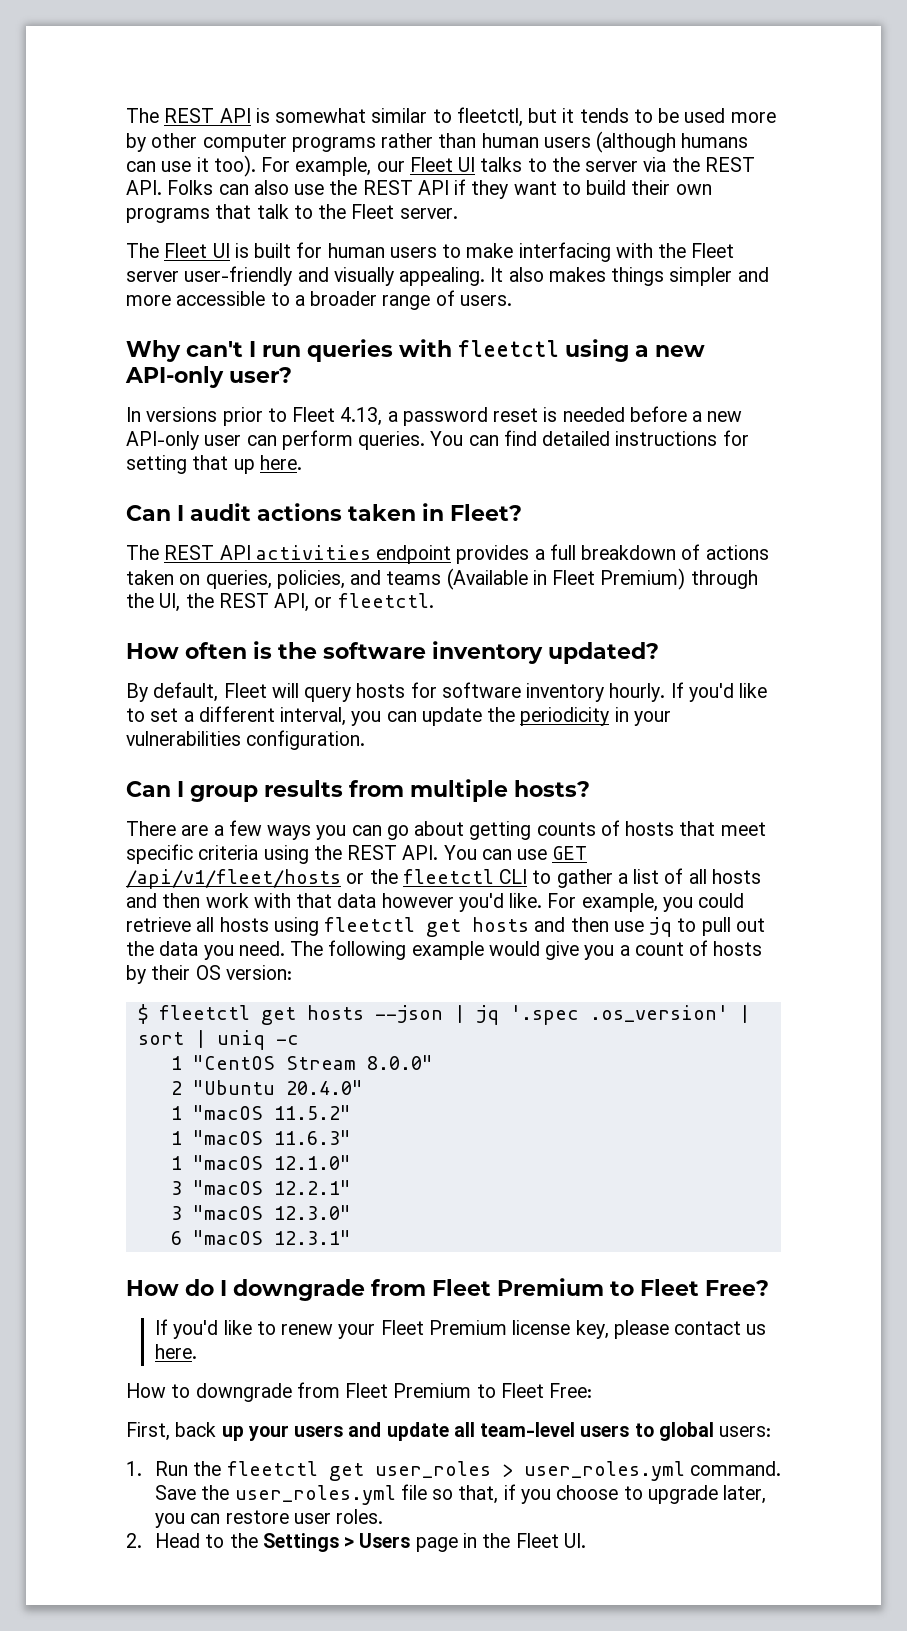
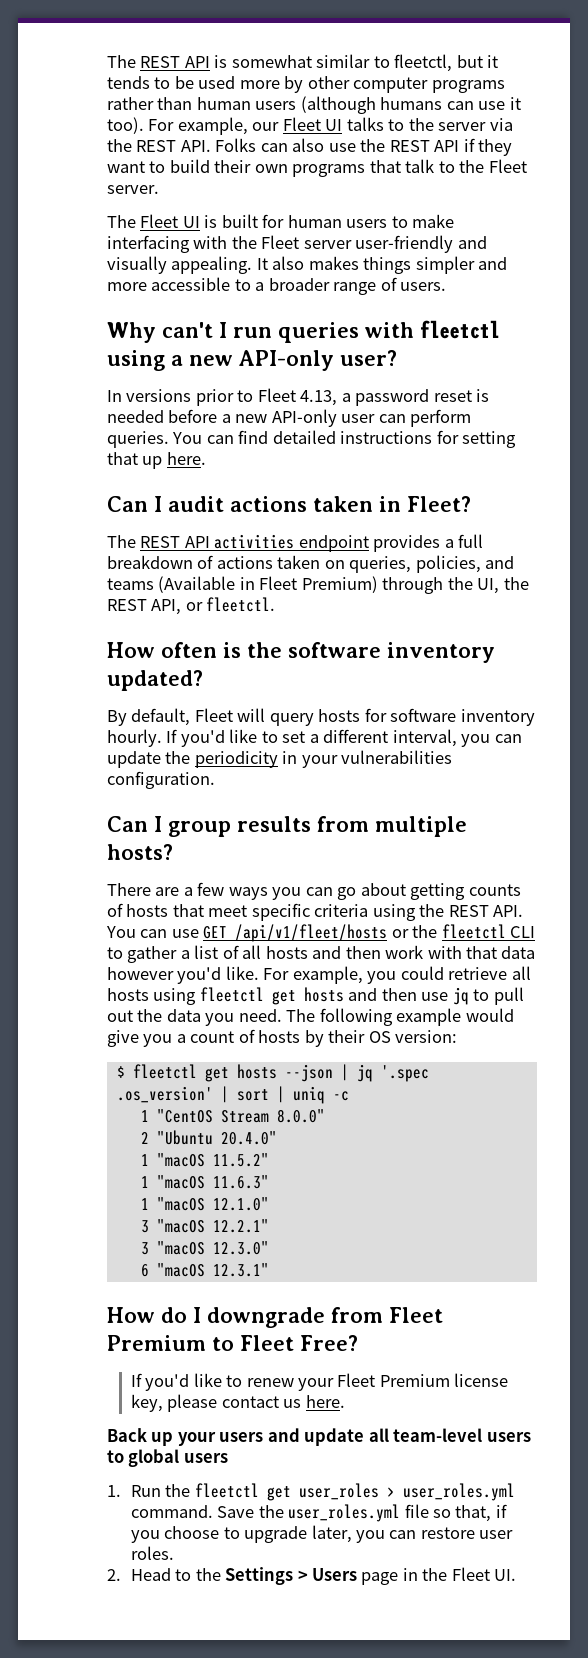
- How to downgrade from Fleet Premium to Fleet Free:
- First, back up your users and update all team-level users to global users:
+ Back up your users and update all team-level users to global users

